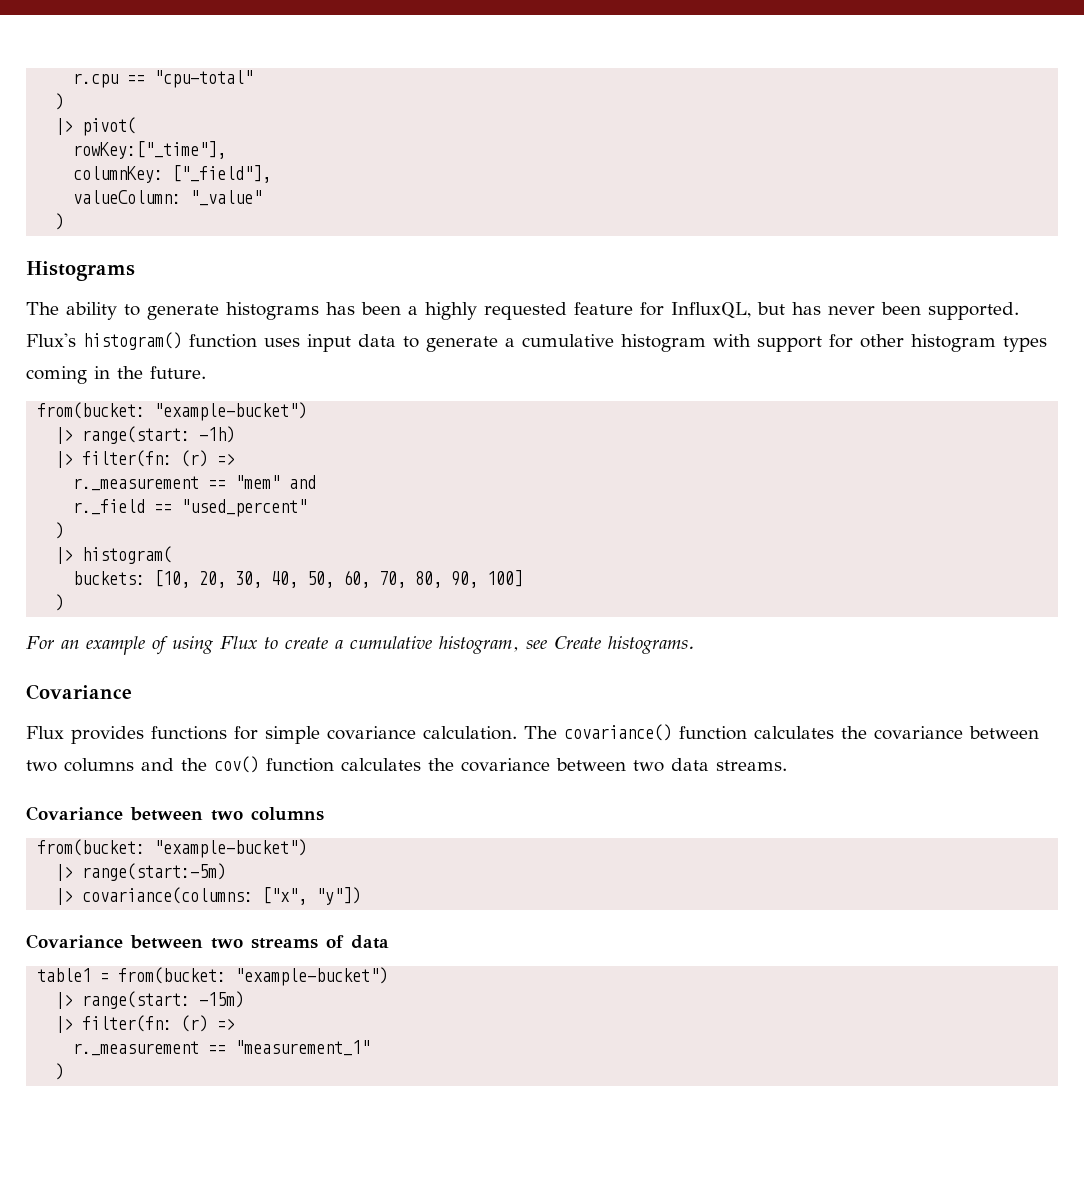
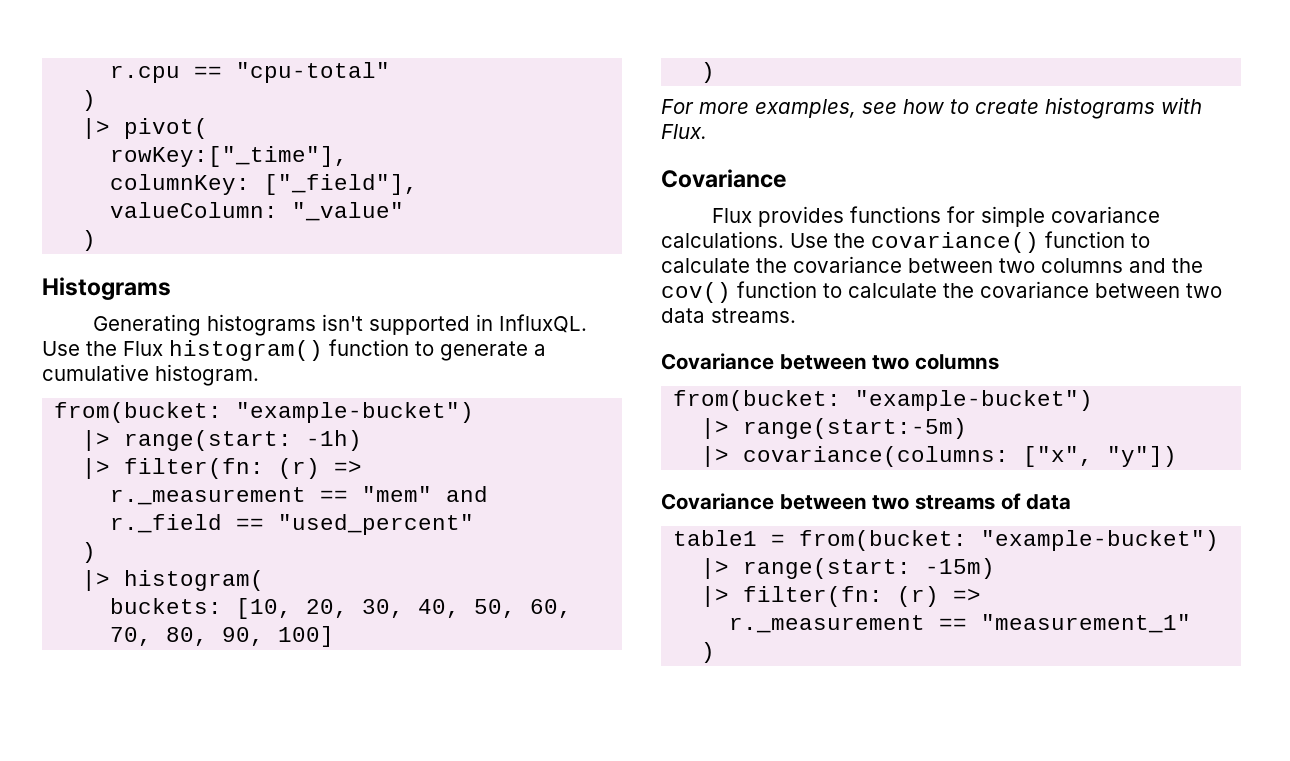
- The ability to generate histograms has been a highly requested feature for InfluxQL, but has never been supported. Flux's histogram() function uses input data to generate a cumulative histogram with support for other histogram types coming in the future.
+ Generating histograms isn't supported in InfluxQL. Use the Flux histogram() function to generate a cumulative histogram.
- For an example of using Flux to create a cumulative histogram, see Create histograms.
+ For more examples, see how to create histograms with Flux.
- Flux provides functions for simple covariance calculation. The covariance() function calculates the covariance between two columns and the cov() function calculates the covariance between two data streams.
+ Flux provides functions for simple covariance calculations. Use the covariance() function to calculate the covariance between two columns and the cov() function to calculate the covariance between two data streams.

